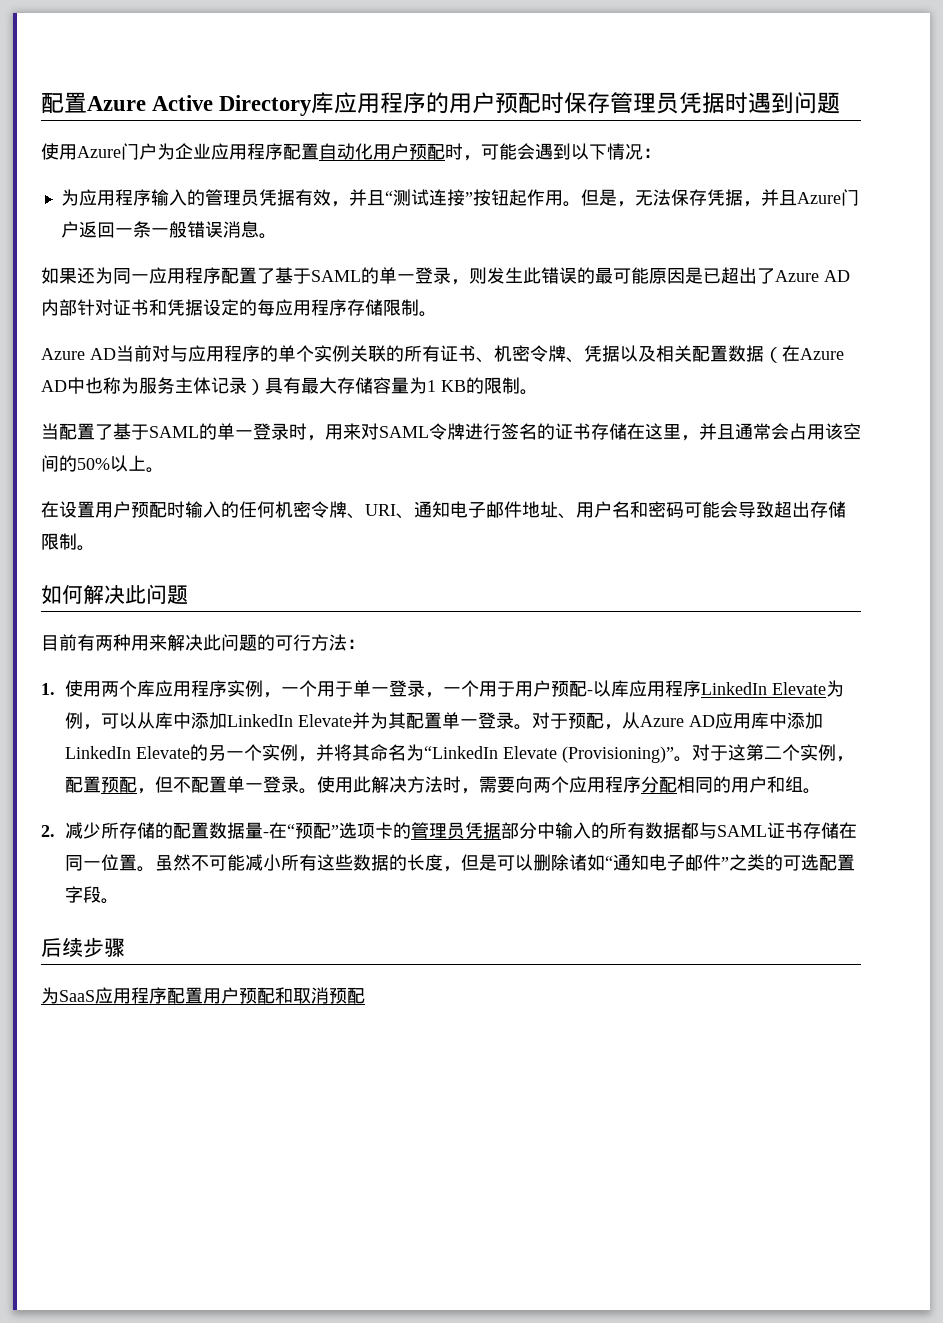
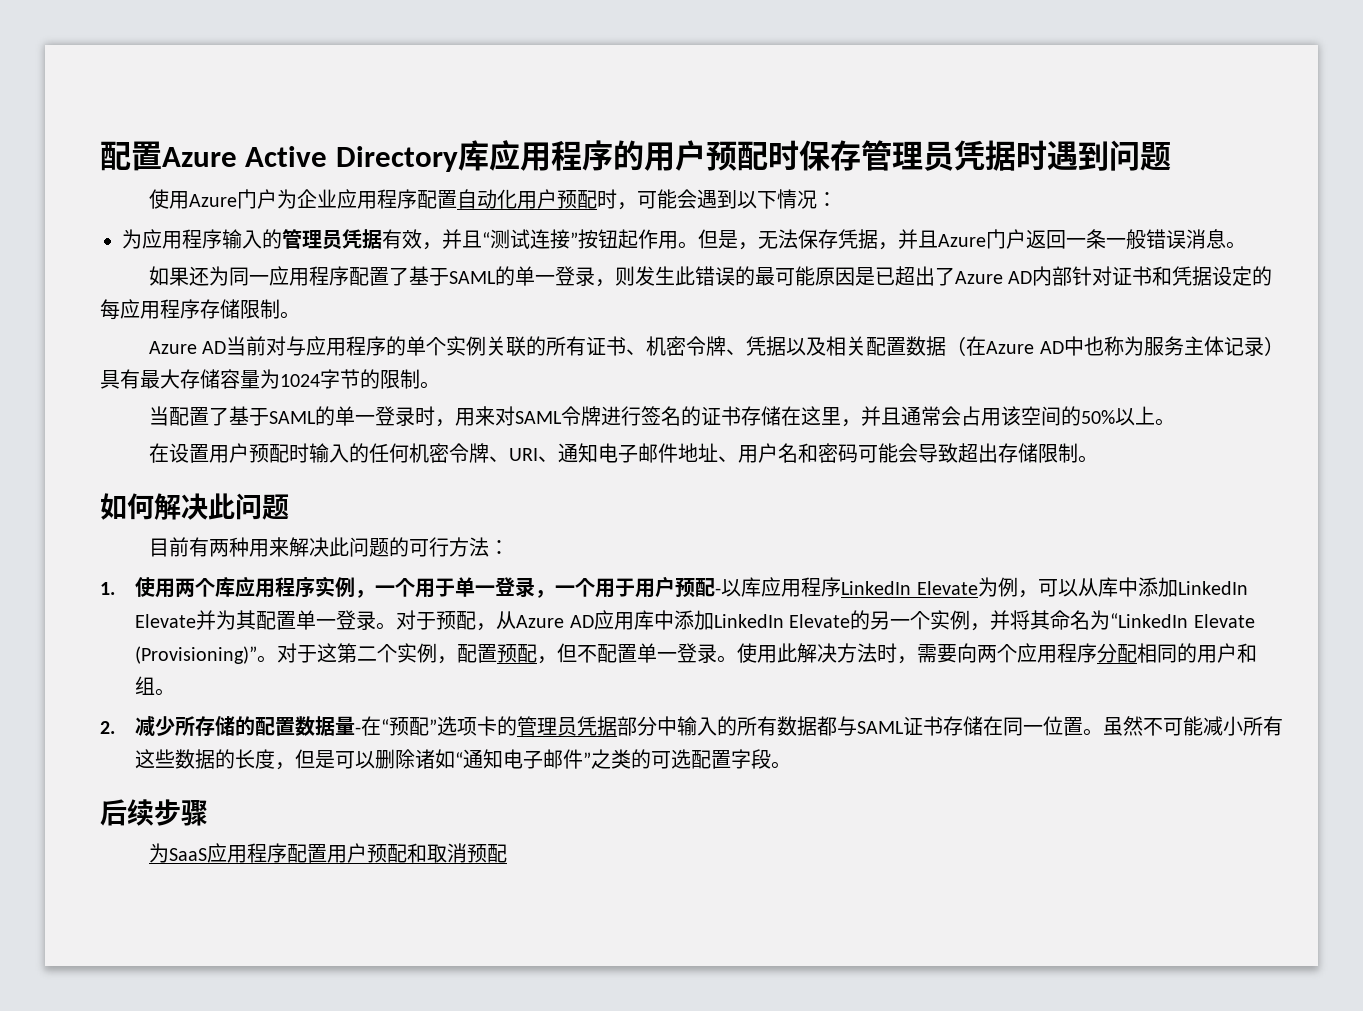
- Azure AD当前对与应用程序的单个实例关联的所有证书、机密令牌、凭据以及相关配置数据（在Azure AD中也称为服务主体记录）具有最大存储容量为1 KB的限制。
+ Azure AD当前对与应用程序的单个实例关联的所有证书、机密令牌、凭据以及相关配置数据（在Azure AD中也称为服务主体记录）具有最大存储容量为1024字节的限制。

